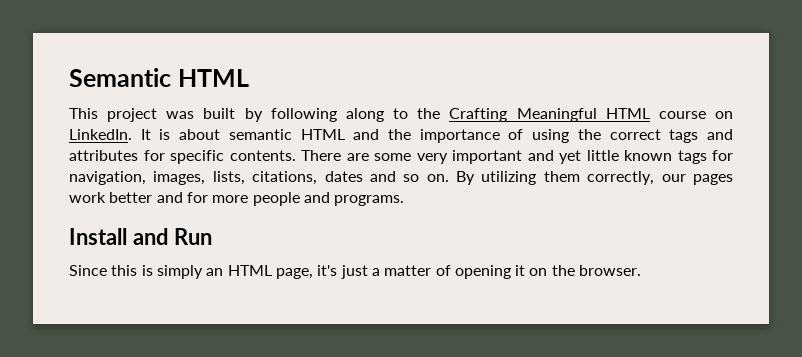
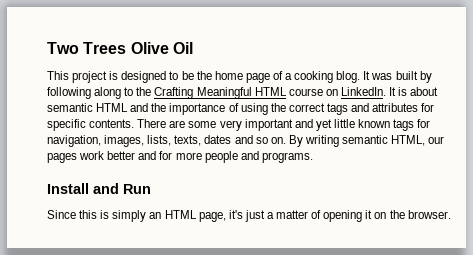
- Semantic HTML
- This project was built by following along to the Crafting Meaningful HTML course on LinkedIn.
+ Two Trees Olive Oil
+ This project is designed to be the home page of a cooking blog. It was built by following along to the Crafting Meaningful HTML course on LinkedIn.
- There are some very important and yet little known tags for navigation, images, lists, citations, dates and so on.
+ There are some very important and yet little known tags for navigation, images, lists, texts, dates and so on.
- By utilizing them correctly, our pages work better and for more people and programs.
+ By writing semantic HTML, our pages work better and for more people and programs.

